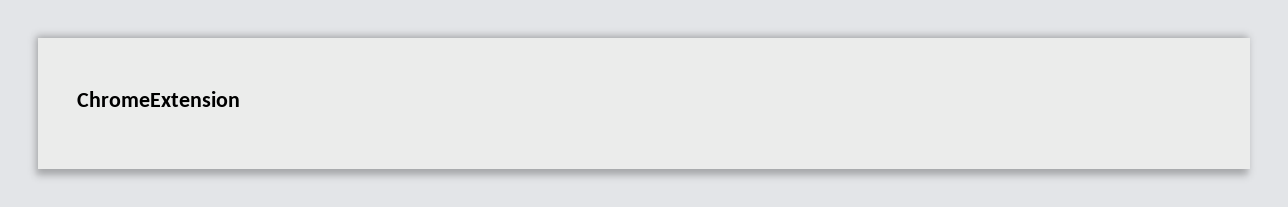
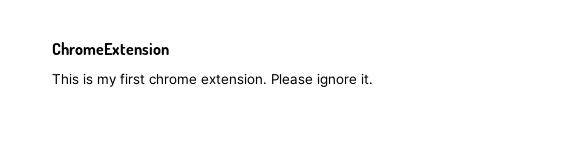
+ This is my first chrome extension. Please ignore it.

